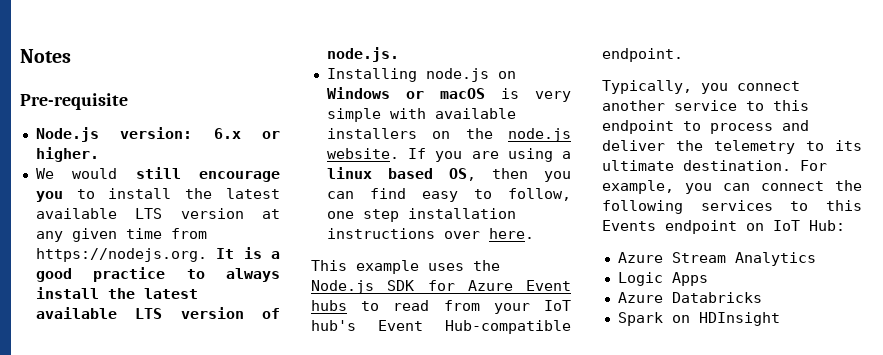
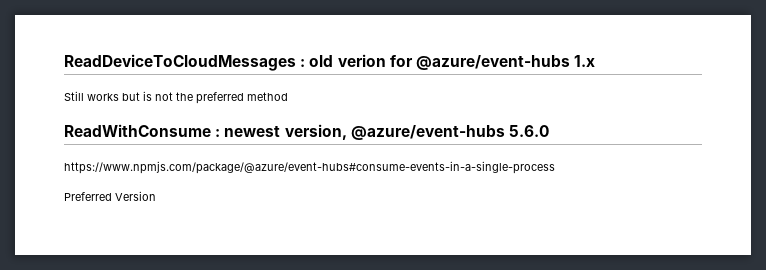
- Notes
- Pre-requisite
- Node.js version: 6.x or higher.
- We would still encourage you to install the latest available LTS version at any given time from https://nodejs.org. It is a good practice to always install the latest available LTS version of node.js.
- Installing node.js on Windows or macOS is very simple with available installers on the node.js website. If you are using a linux based OS, then you can find easy to follow, one step installation instructions over here.
- This example uses the Node.js SDK for Azure Event hubs to read from your IoT hub's Event Hub-compatible endpoint.
- Typically, you connect another service to this endpoint to process and deliver the telemetry to its ultimate destination. For example, you can connect the following services to this Events endpoint on IoT Hub:
- Azure Stream Analytics
- Logic Apps
- Azure Databricks
- Spark on HDInsight
+ ReadDeviceToCloudMessages : old verion for @azure/event-hubs 1.x
+ Still works but is not the preferred method
+ ReadWithConsume : newest version, @azure/event-hubs 5.6.0
+ https://www.npmjs.com/package/@azure/event-hubs#consume-events-in-a-single-process
+ Preferred Version

